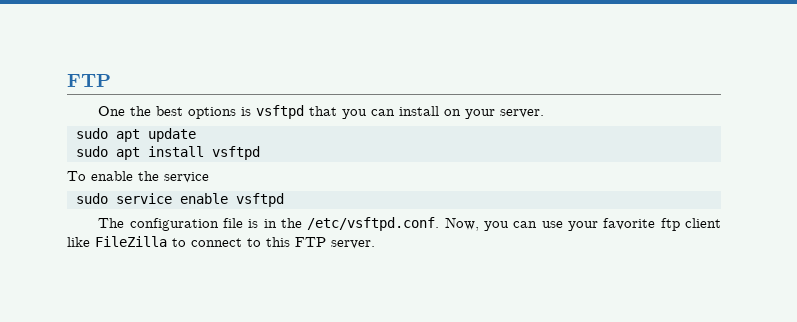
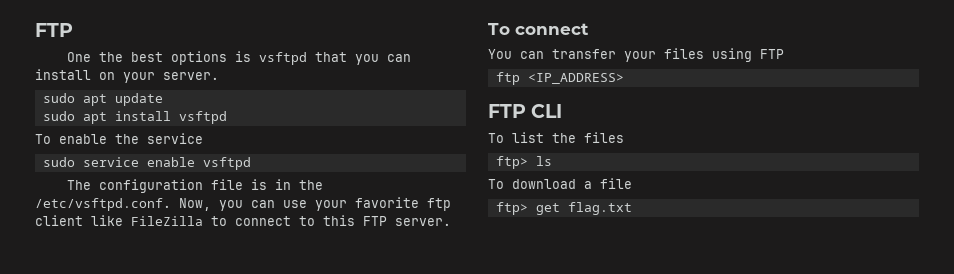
+ To connect
+ You can transfer your files using FTP
+ ftp <IP_ADDRESS>
+ FTP CLI
+ To list the files
+ ftp> ls
+ To download a file
+ ftp> get flag.txt

